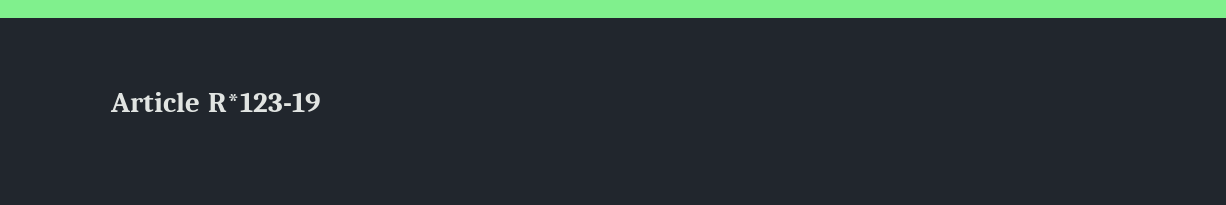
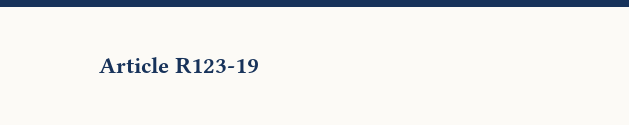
- Article R*123-19
+ Article R123-19

